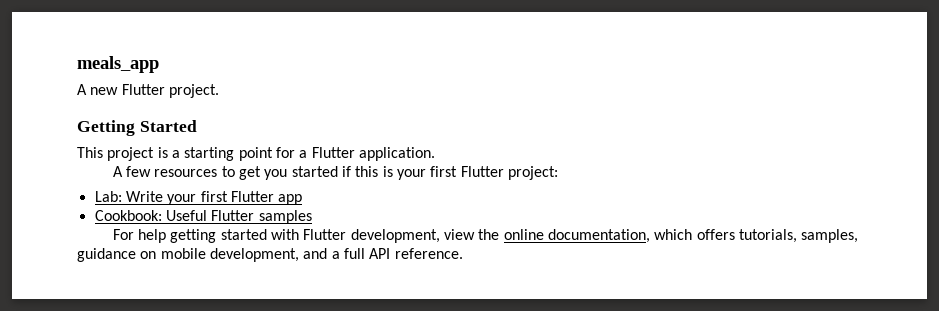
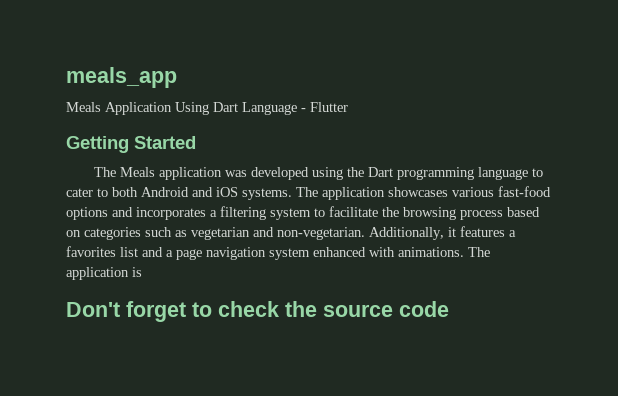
- A new Flutter project.
+ Meals Application Using Dart Language - Flutter
- This project is a starting point for a Flutter application.
- A few resources to get you started if this is your first Flutter project:
- Lab: Write your first Flutter app
- Cookbook: Useful Flutter samples
- For help getting started with Flutter development, view the online documentation, which offers tutorials, samples, guidance on mobile development, and a full API reference.
+ The Meals application was developed using the Dart programming language to cater to both Android and iOS systems. The application showcases various fast-food options and incorporates a filtering system to facilitate the browsing process based on categories such as vegetarian and non-vegetarian. Additionally, it features a favorites list and a page navigation system enhanced with animations. The application is
+ Don't forget to check the source code

